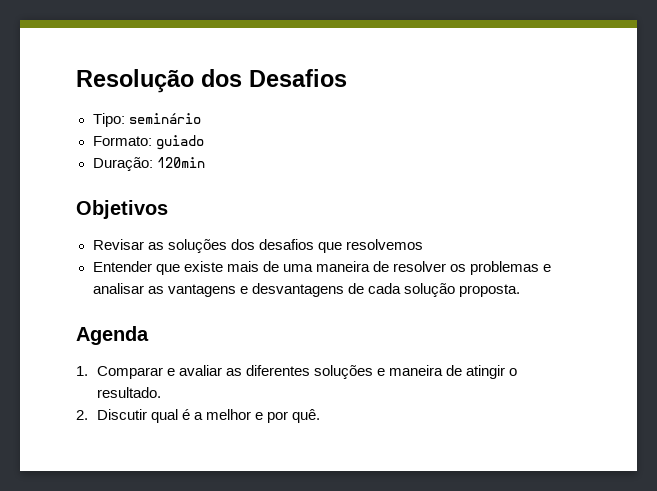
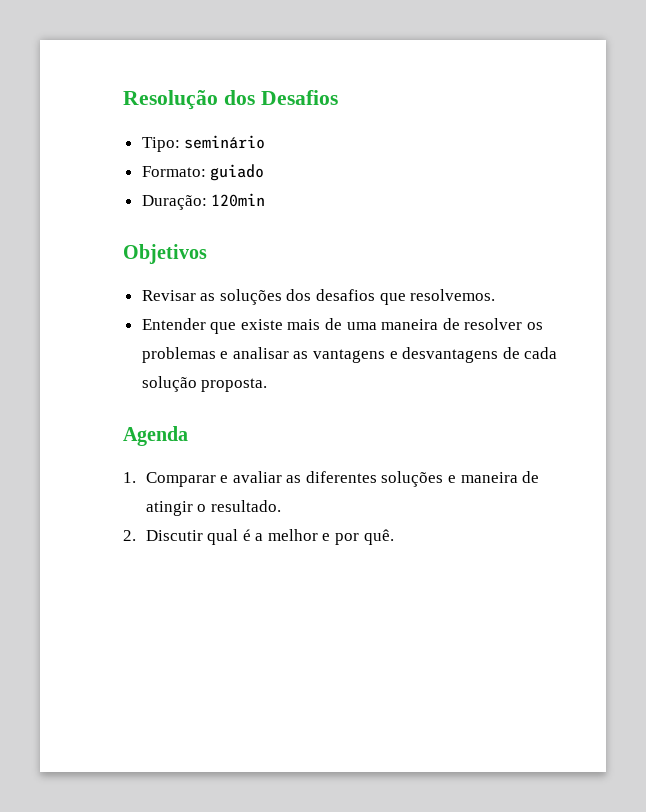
- Revisar as soluções dos desafios que resolvemos
+ Revisar as soluções dos desafios que resolvemos.

